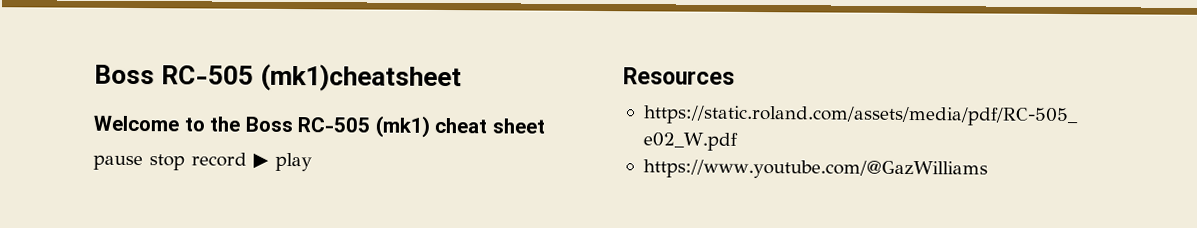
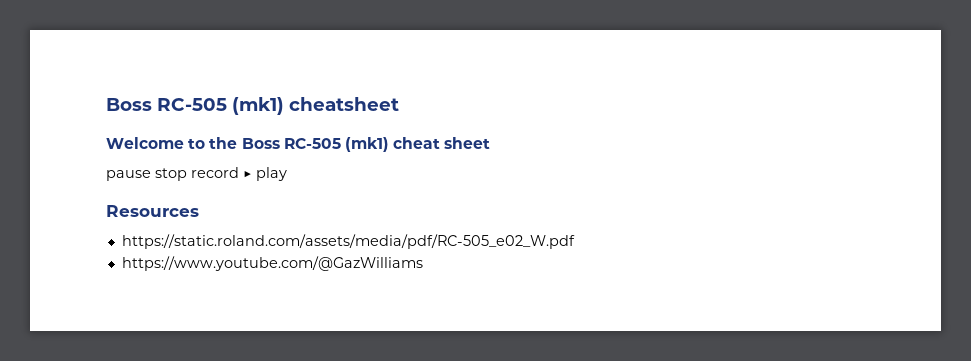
- Boss RC-505 (mk1)cheatsheet
+ Boss RC-505 (mk1) cheatsheet

